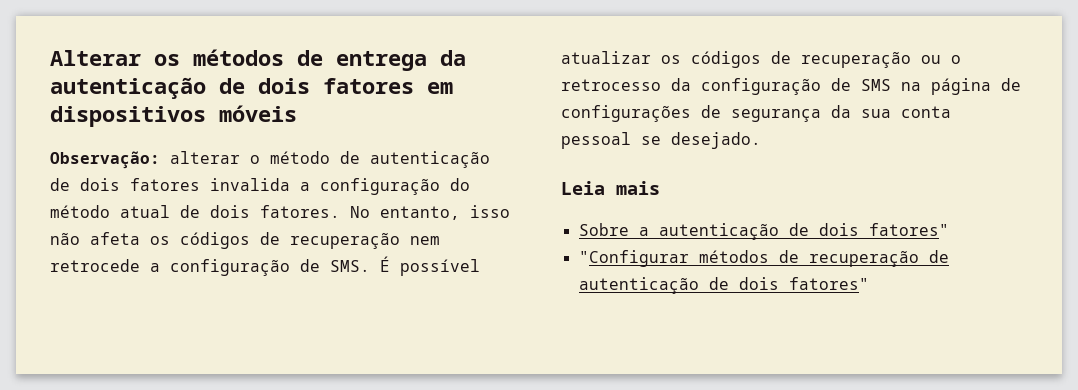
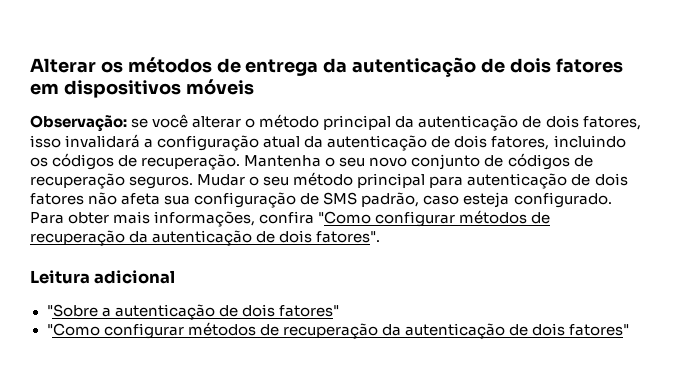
- Observação: alterar o método de autenticação de dois fatores invalida a configuração do método atual de dois fatores. No entanto, isso não afeta os códigos de recuperação nem retrocede a configuração de SMS. É possível atualizar os códigos de recuperação ou o retrocesso da configuração de SMS na página de configurações de segurança da sua conta pessoal se desejado.
- Leia mais
- Sobre a autenticação de dois fatores"
+ Observação: se você alterar o método principal da autenticação de dois fatores, isso invalidará a configuração atual da autenticação de dois fatores, incluindo os códigos de recuperação. Mantenha o seu novo conjunto de códigos de recuperação seguros. Mudar o seu método principal para autenticação de dois fatores não afeta sua configuração de SMS padrão, caso esteja configurado. Para obter mais informações, confira "Como configurar métodos de recuperação da autenticação de dois fatores".
+ Leitura adicional
+ "Sobre a autenticação de dois fatores"
- "Configurar métodos de recuperação de autenticação de dois fatores"
+ "Como configurar métodos de recuperação da autenticação de dois fatores"

